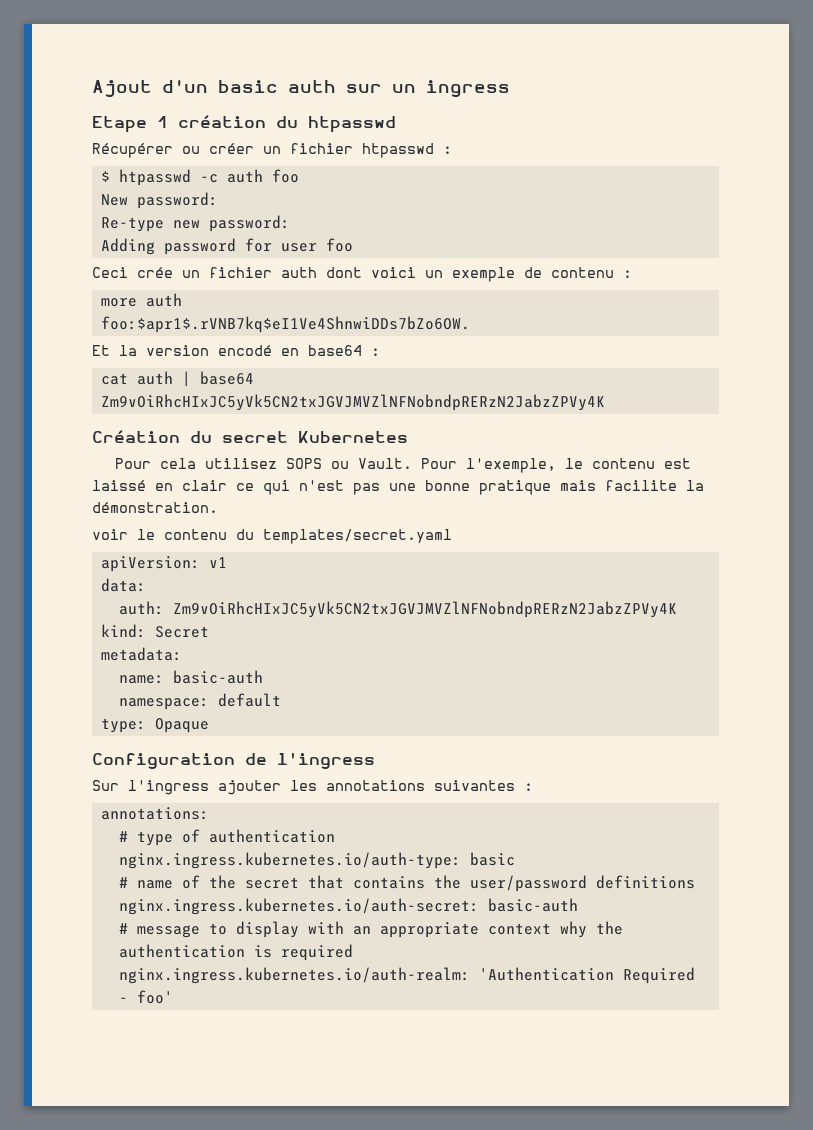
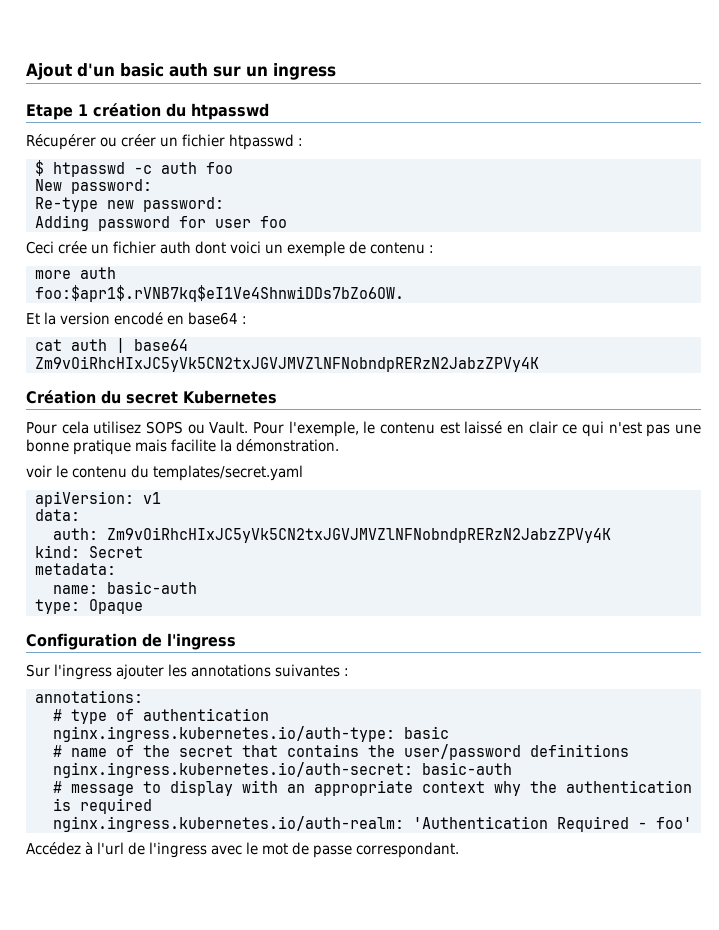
- namespace: default
+ Accédez à l'url de l'ingress avec le mot de passe correspondant.

